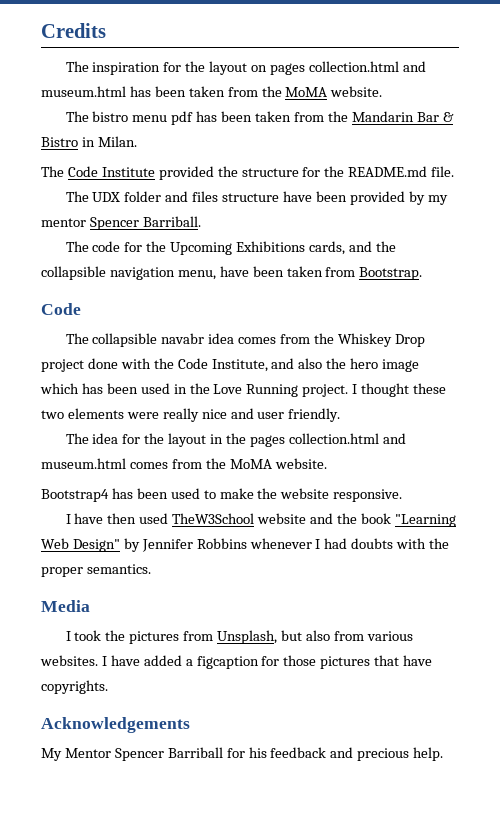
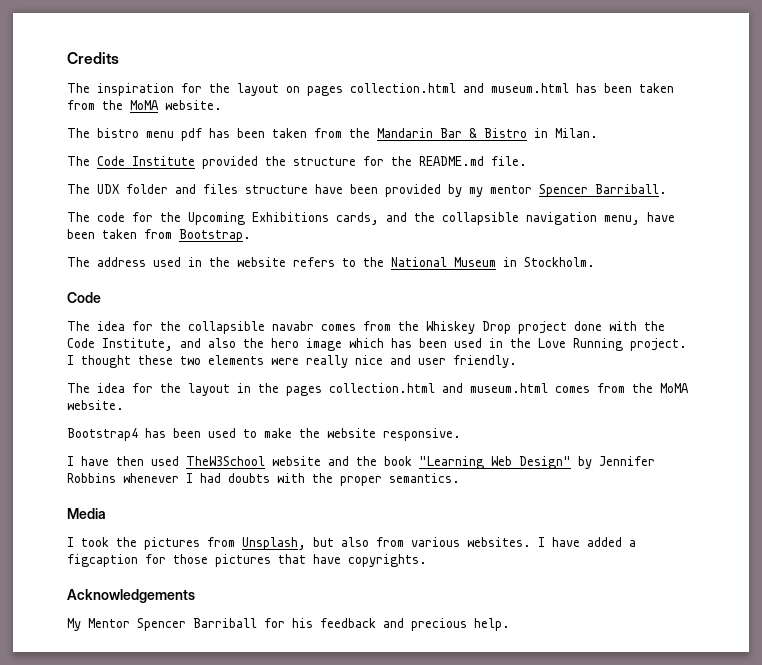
+ The address used in the website refers to the National Museum in Stockholm.
- The collapsible navabr idea comes from the Whiskey Drop project done with the Code Institute, and also the hero image which has been used in the Love Running project.
+ The idea for the collapsible navabr comes from the Whiskey Drop project done with the Code Institute, and also the hero image which has been used in the Love Running project.

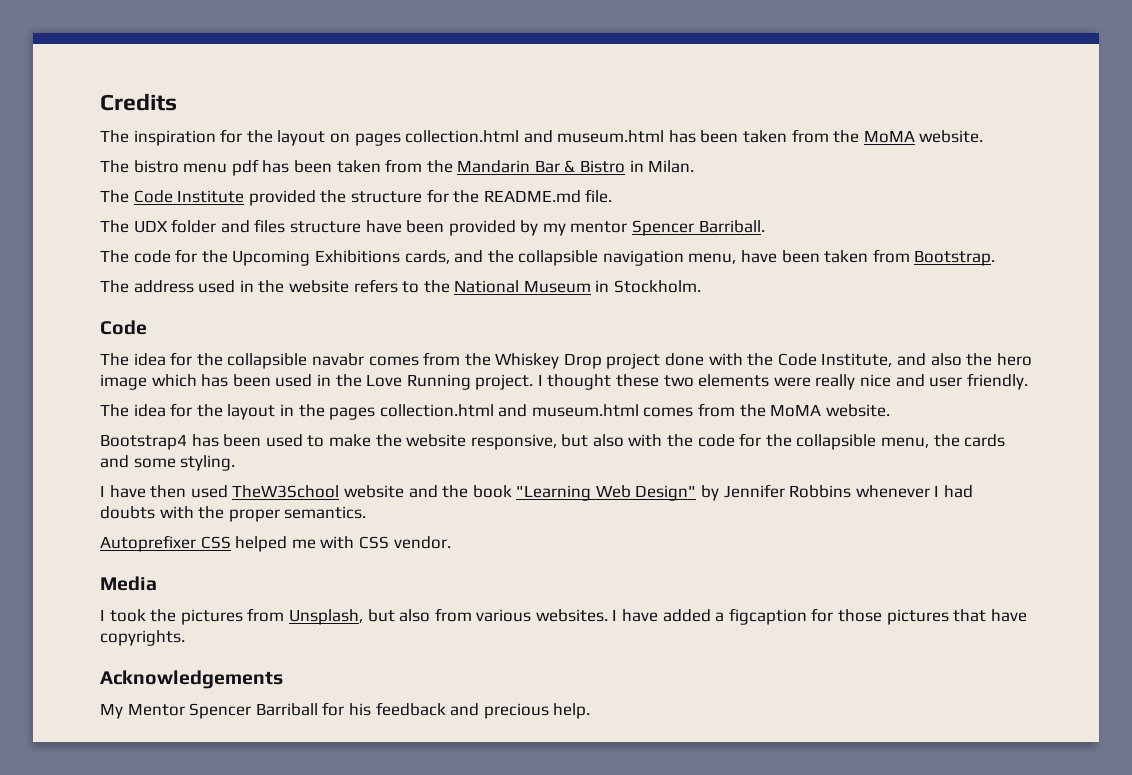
- Bootstrap4 has been used to make the website responsive.
+ Bootstrap4 has been used to make the website responsive, but also with the code for the collapsible menu, the cards and some styling.
+ Autoprefixer CSS helped me with CSS vendor.

